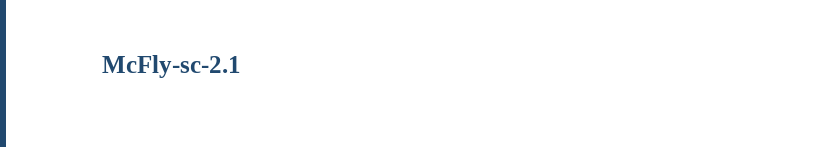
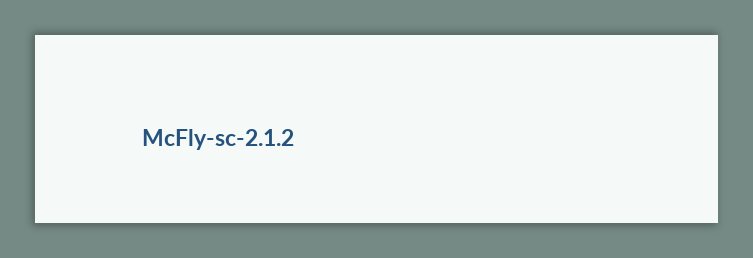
- McFly-sc-2.1
+ McFly-sc-2.1.2

